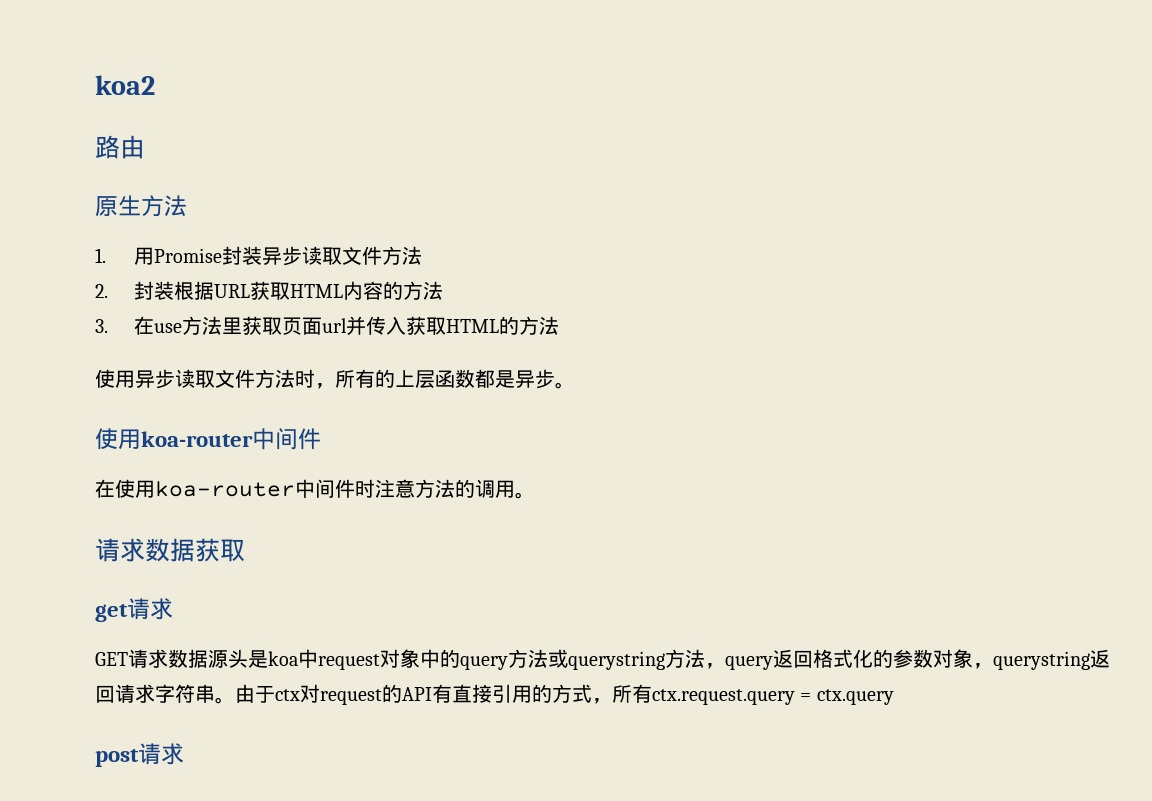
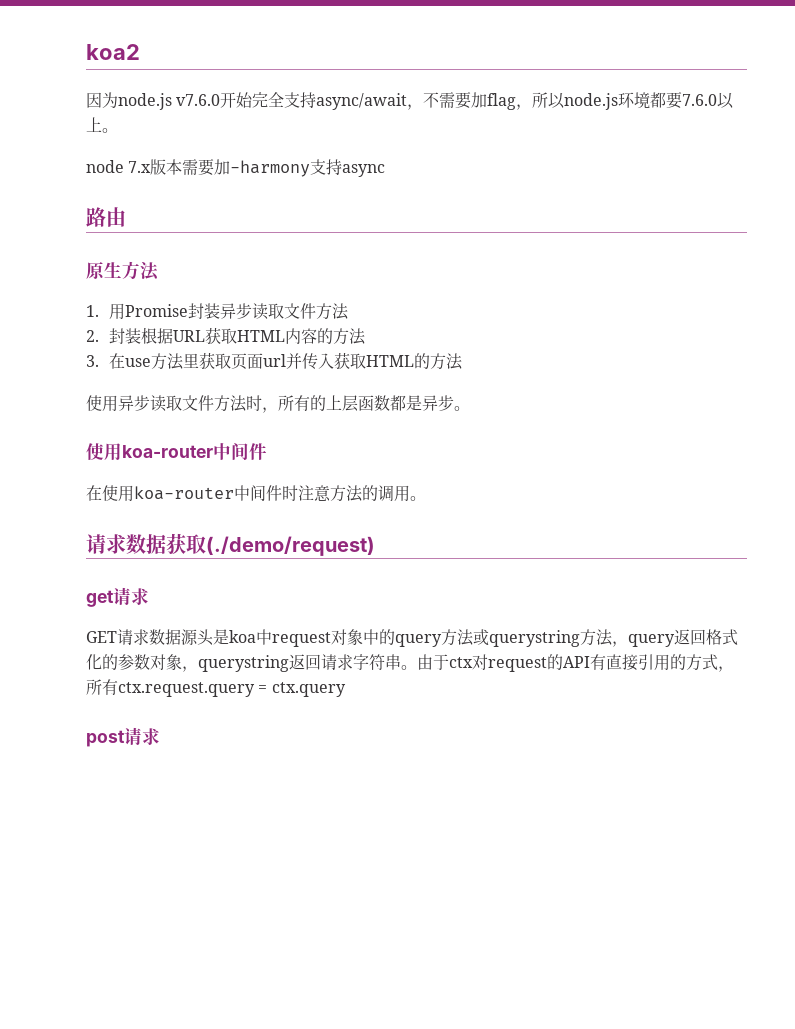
+ 因为node.js v7.6.0开始完全支持async/await，不需要加flag，所以node.js环境都要7.6.0以上。
+ node 7.x版本需要加-harmony支持async
- 请求数据获取
+ 请求数据获取(./demo/request)

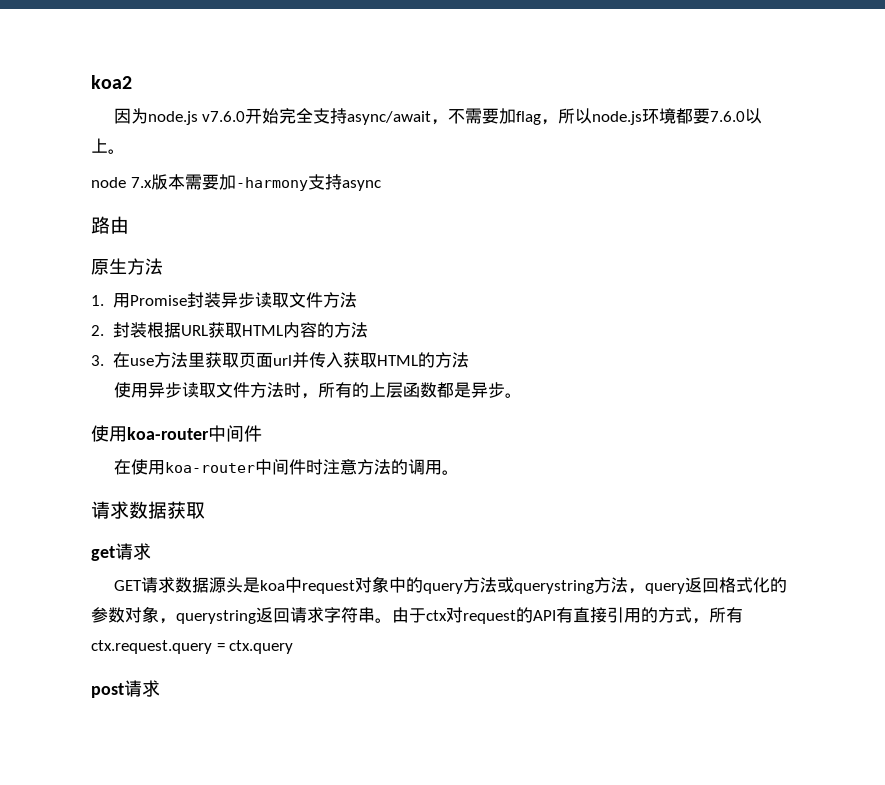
- 请求数据获取(./demo/request)
+ 请求数据获取

